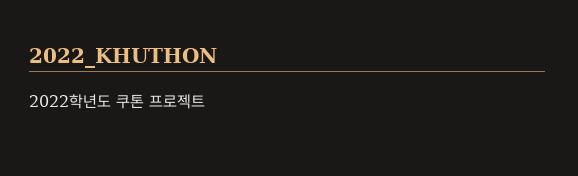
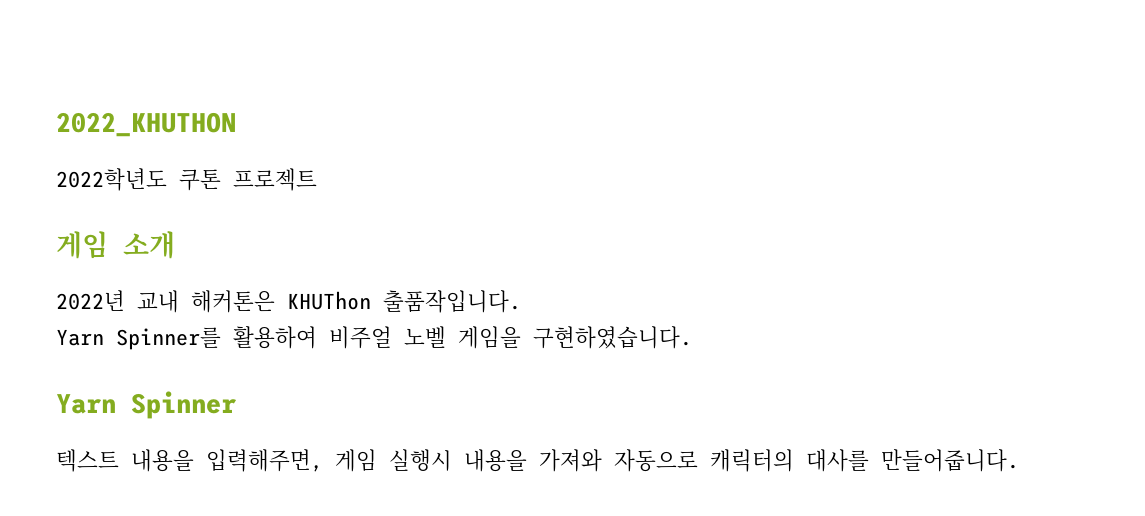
+ 게임 소개
+ 2022년 교내 해커톤은 KHUThon 출품작입니다.
+ Yarn Spinner를 활용하여 비주얼 노벨 게임을 구현하였습니다.
+ Yarn Spinner
+ 텍스트 내용을 입력해주면, 게임 실행시 내용을 가져와 자동으로 캐릭터의 대사를 만들어줍니다.

